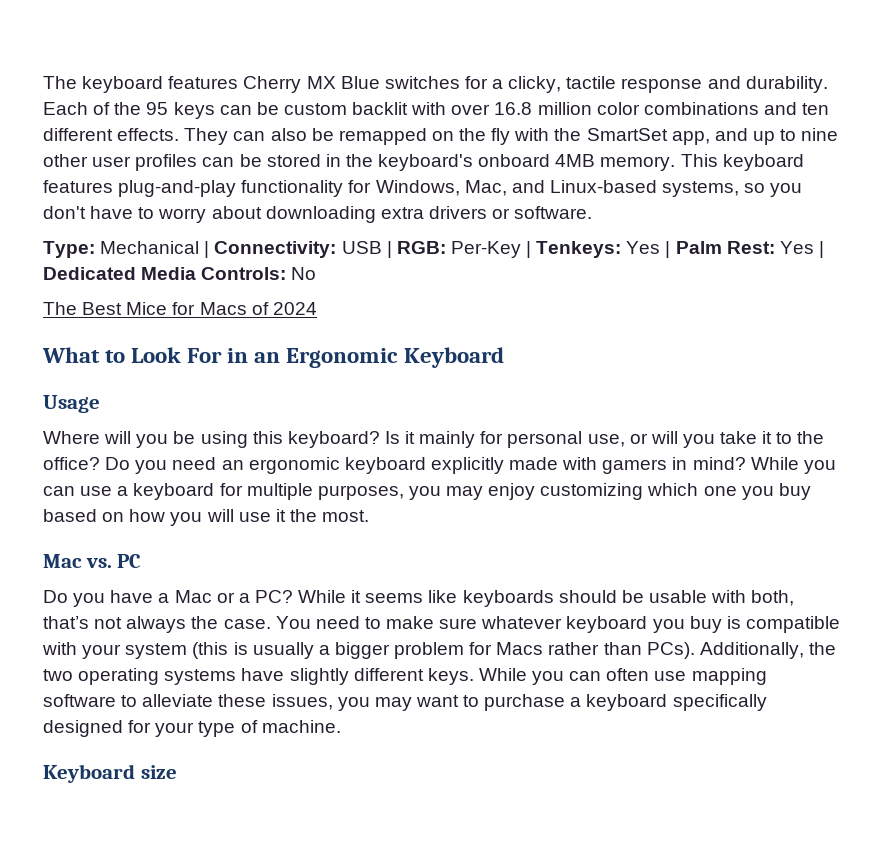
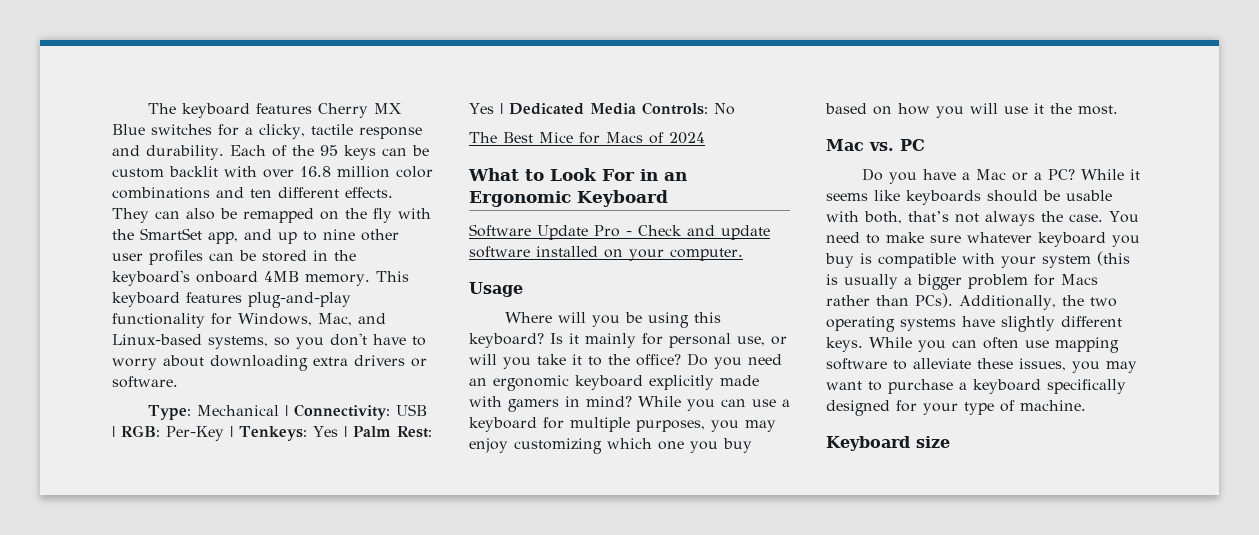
+ Software Update Pro - Check and update software installed on your computer.

